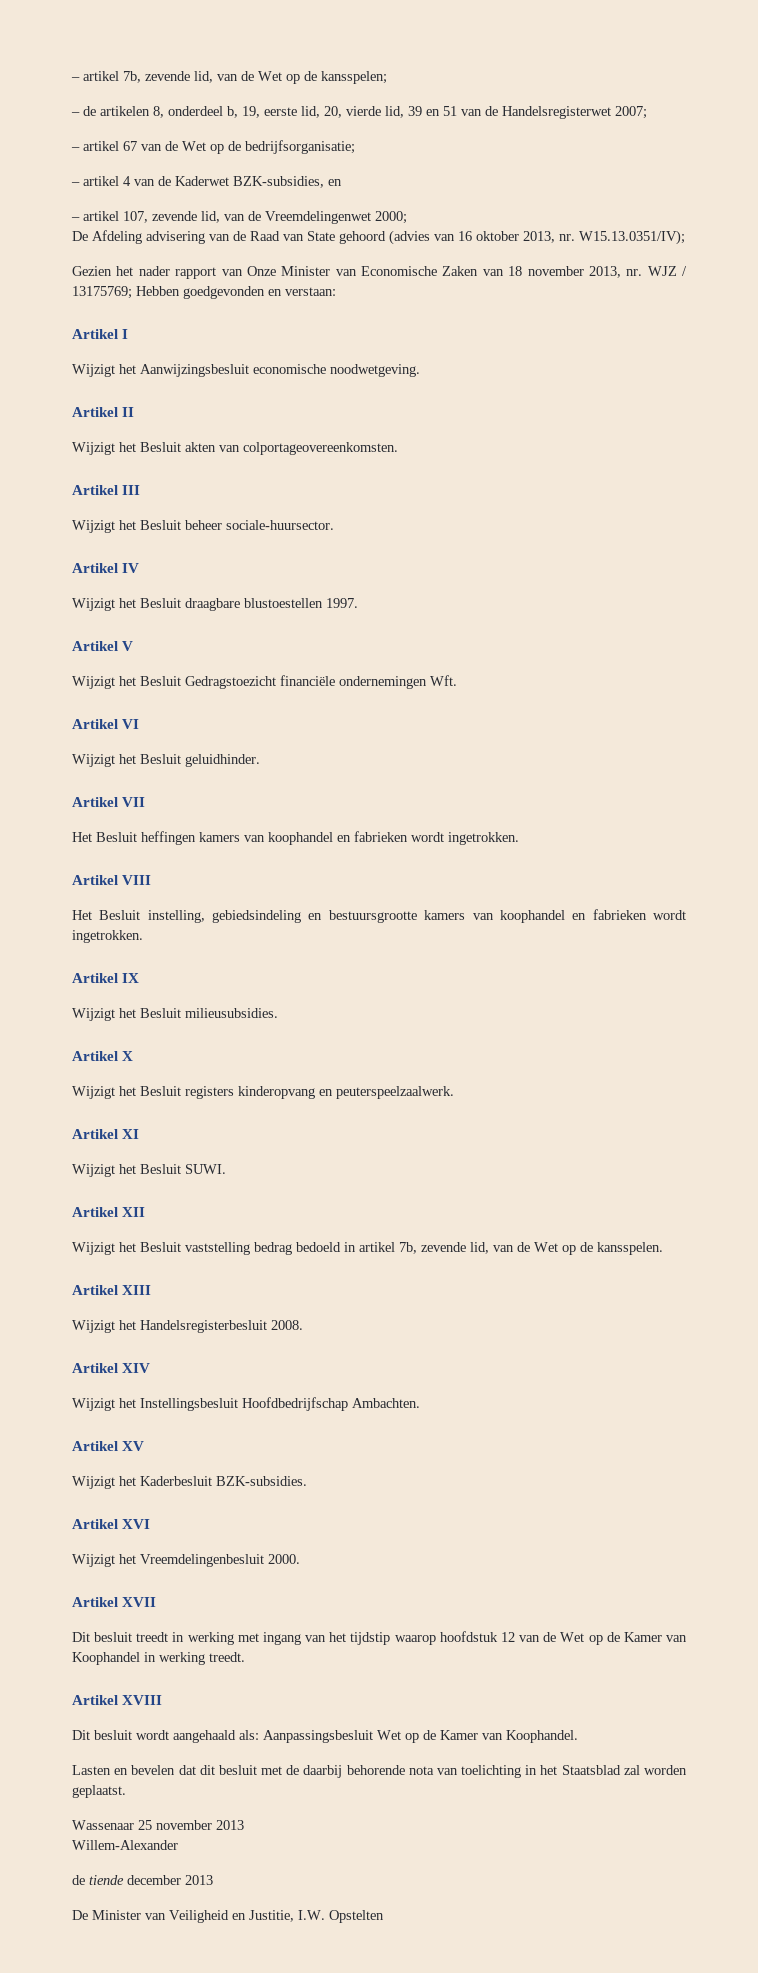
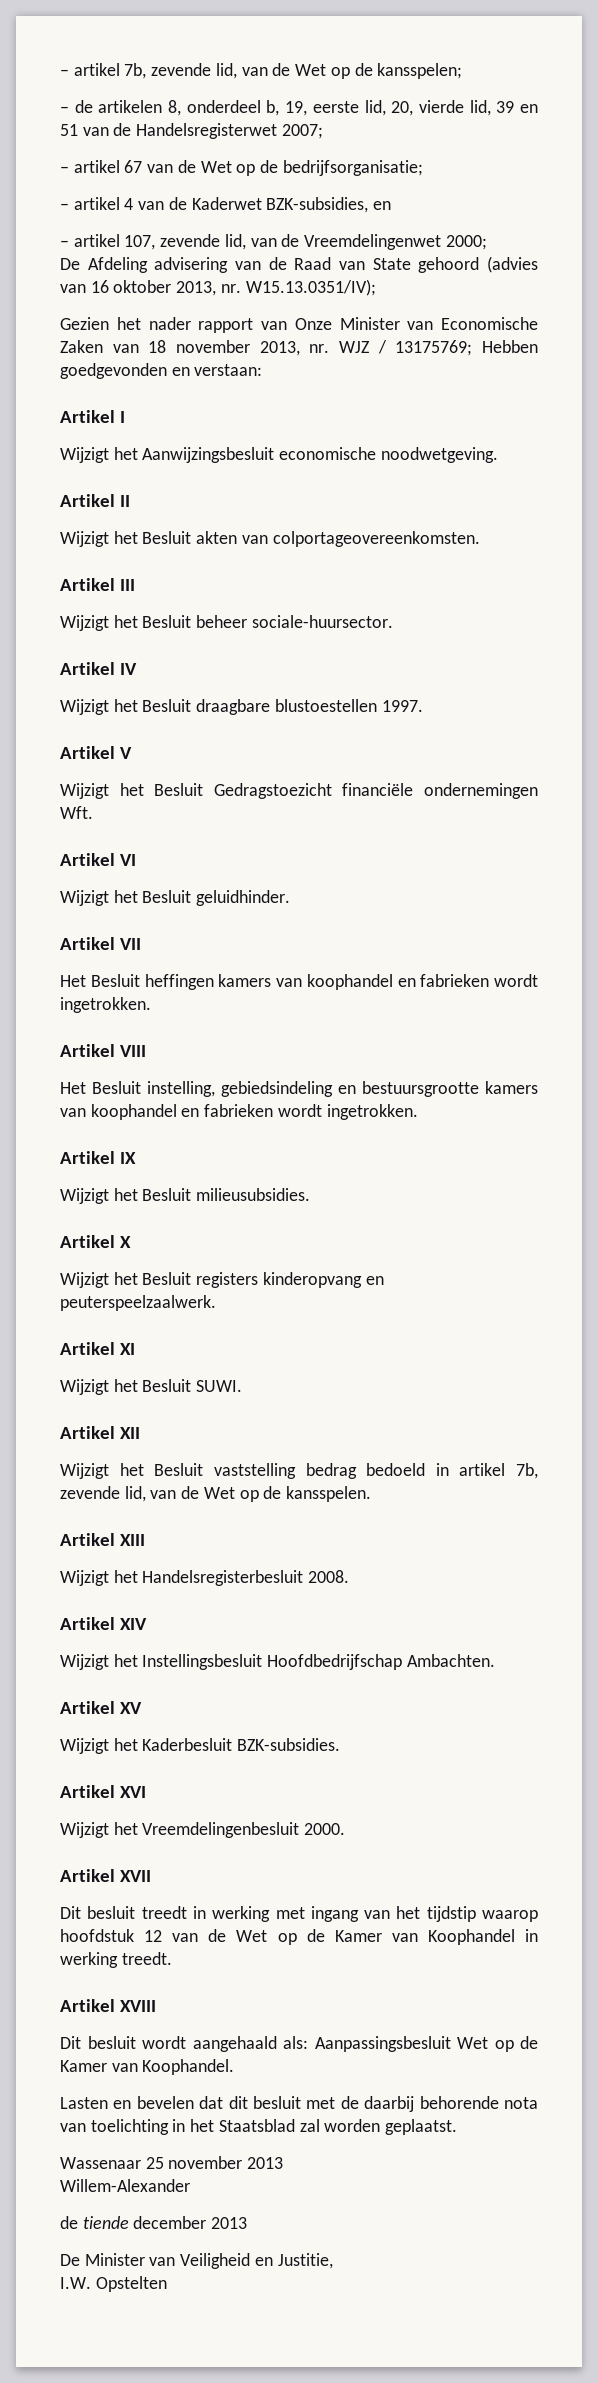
- De Minister van Veiligheid en Justitie, I.W. Opstelten
+ De Minister van Veiligheid en Justitie,
+ I.W. Opstelten

